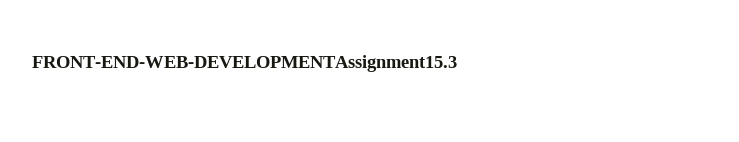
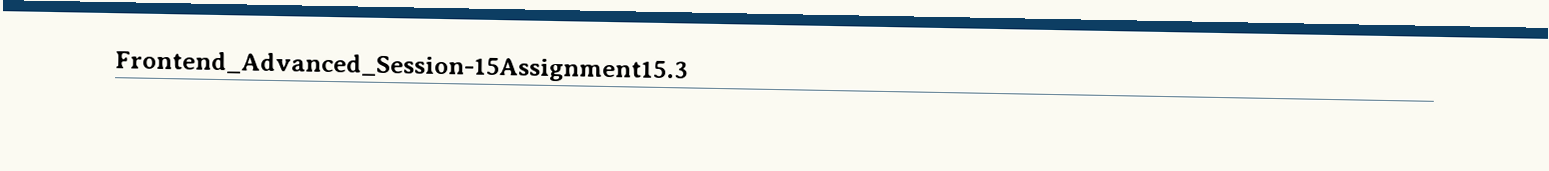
- FRONT-END-WEB-DEVELOPMENTAssignment15.3
+ Frontend_Advanced_Session-15Assignment15.3

